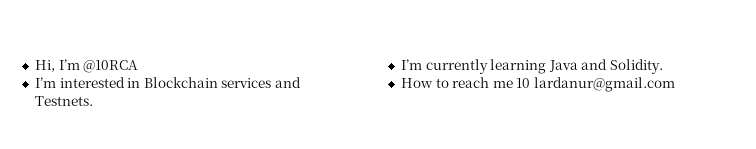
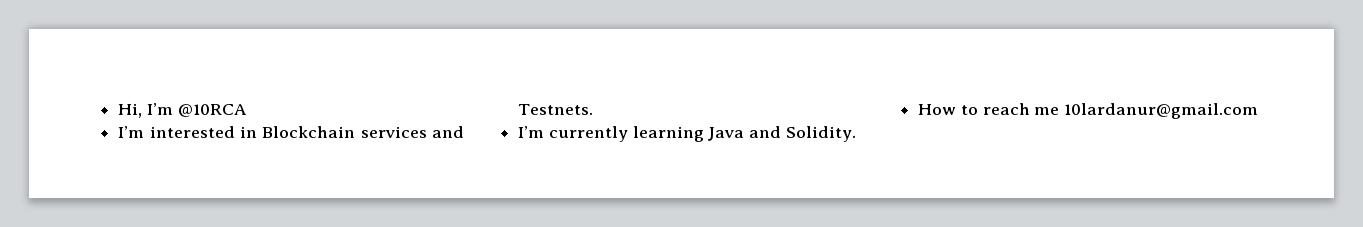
- How to reach me 10 lardanur@gmail.com
+ How to reach me 10lardanur@gmail.com

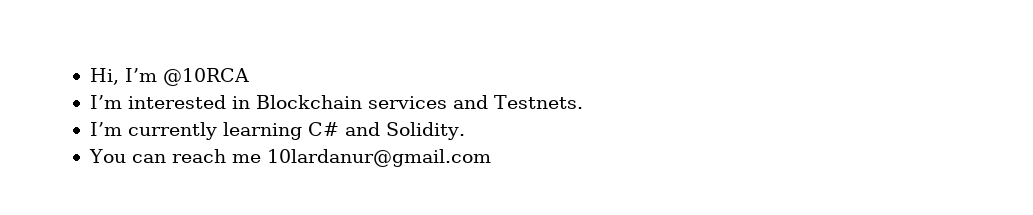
- I’m currently learning Java and Solidity.
+ I’m currently learning C# and Solidity.
- How to reach me 10lardanur@gmail.com
+ You can reach me 10lardanur@gmail.com

